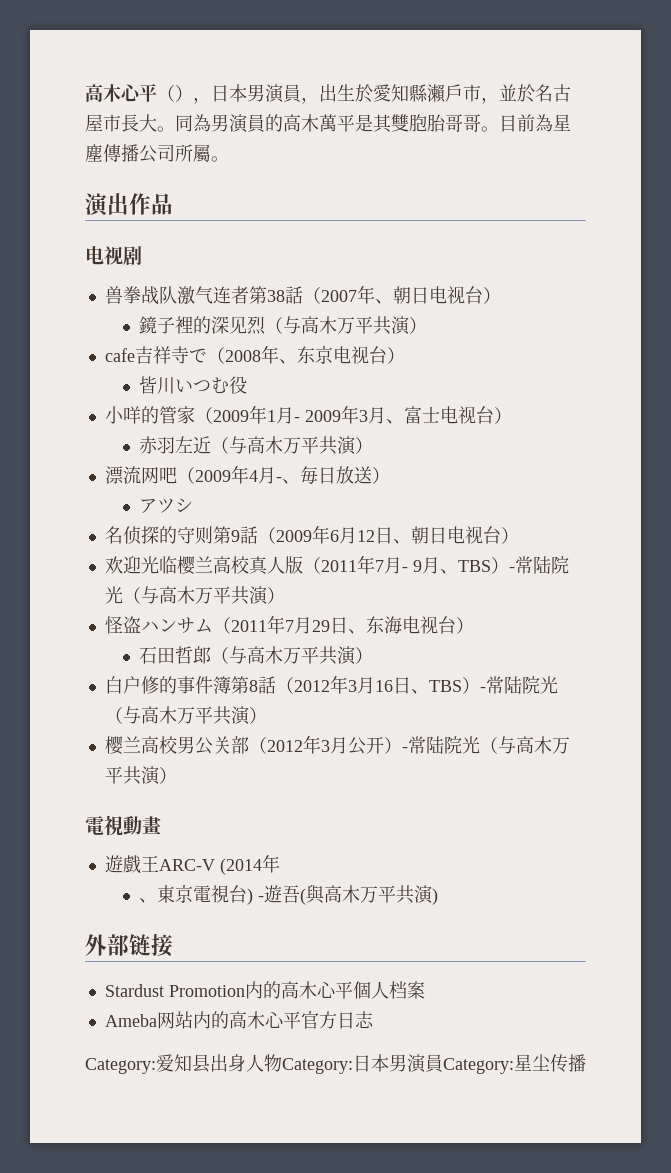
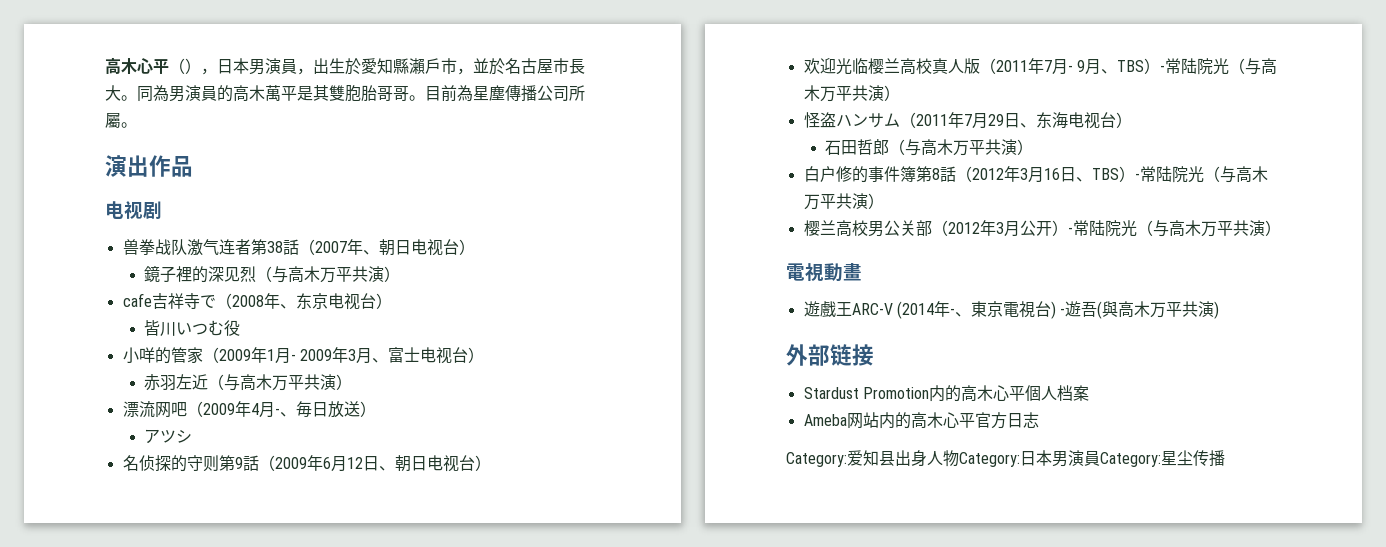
- 遊戲王ARC-V (2014年
- 、東京電視台) -遊吾(與高木万平共演)
+ 遊戲王ARC-V (2014年-、東京電視台) -遊吾(與高木万平共演)

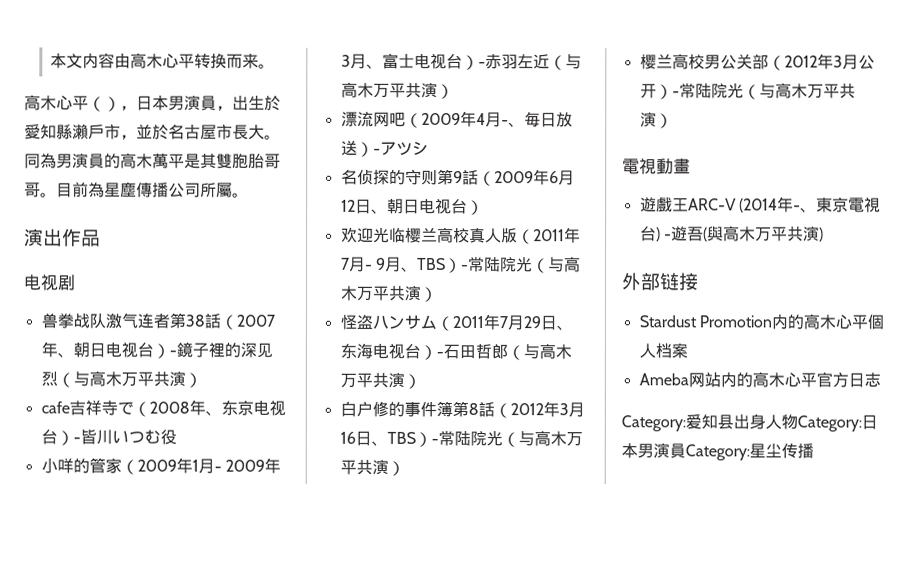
+ 本文内容由高木心平转换而来。
- 兽拳战队激气连者第38話（2007年、朝日电视台）
- 鏡子裡的深见烈（与高木万平共演）
+ 兽拳战队激气连者第38話（2007年、朝日电视台）-鏡子裡的深见烈（与高木万平共演）
- cafe吉祥寺で（2008年、东京电视台）
- 皆川いつむ役
+ cafe吉祥寺で（2008年、东京电视台）-皆川いつむ役
- 小咩的管家（2009年1月- 2009年3月、富士电视台）
- 赤羽左近（与高木万平共演）
+ 小咩的管家（2009年1月- 2009年3月、富士电视台）-赤羽左近（与高木万平共演）
- 漂流网吧（2009年4月-、毎日放送）
- アツシ
+ 漂流网吧（2009年4月-、毎日放送）-アツシ
- 怪盗ハンサム（2011年7月29日、东海电视台）
- 石田哲郎（与高木万平共演）
+ 怪盗ハンサム（2011年7月29日、东海电视台）-石田哲郎（与高木万平共演）

